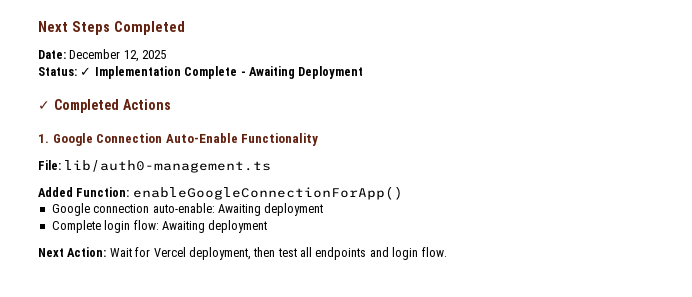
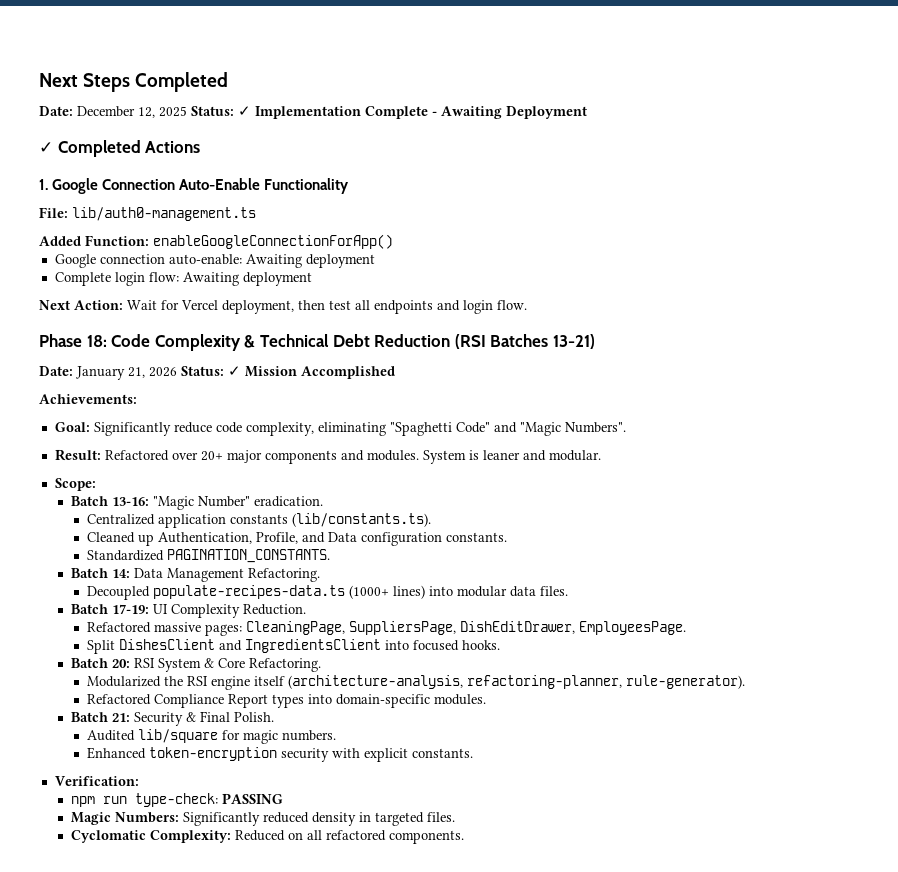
- Date: December 12, 2025
- Status: ✓ Implementation Complete - Awaiting Deployment
+ Date: December 12, 2025 Status: ✓ Implementation Complete - Awaiting Deployment
+ Phase 18: Code Complexity & Technical Debt Reduction (RSI Batches 13-21)
+ Date: January 21, 2026 Status: ✓ Mission Accomplished
+ Achievements:
+ Goal: Significantly reduce code complexity, eliminating "Spaghetti Code" and "Magic Numbers".
+ Result: Refactored over 20+ major components and modules. System is leaner and modular.
+ Scope:
+ Batch 13-16: "Magic Number" eradication.
+ Centralized application constants (lib/constants.ts).
+ Cleaned up Authentication, Profile, and Data configuration constants.
+ Standardized PAGINATION_CONSTANTS.
+ Batch 14: Data Management Refactoring.
+ Decoupled populate-recipes-data.ts (1000+ lines) into modular data files.
+ Batch 17-19: UI Complexity Reduction.
+ Refactored massive pages: CleaningPage, SuppliersPage, DishEditDrawer, EmployeesPage.
+ Split DishesClient and IngredientsClient into focused hooks.
+ Batch 20: RSI System & Core Refactoring.
+ Modularized the RSI engine itself (architecture-analysis, refactoring-planner, rule-generator).
+ Refactored Compliance Report types into domain-specific modules.
+ Batch 21: Security & Final Polish.
+ Audited lib/square for magic numbers.
+ Enhanced token-encryption security with explicit constants.
+ Verification:
+ npm run type-check: PASSING
+ Magic Numbers: Significantly reduced density in targeted files.
+ Cyclomatic Complexity: Reduced on all refactored components.

